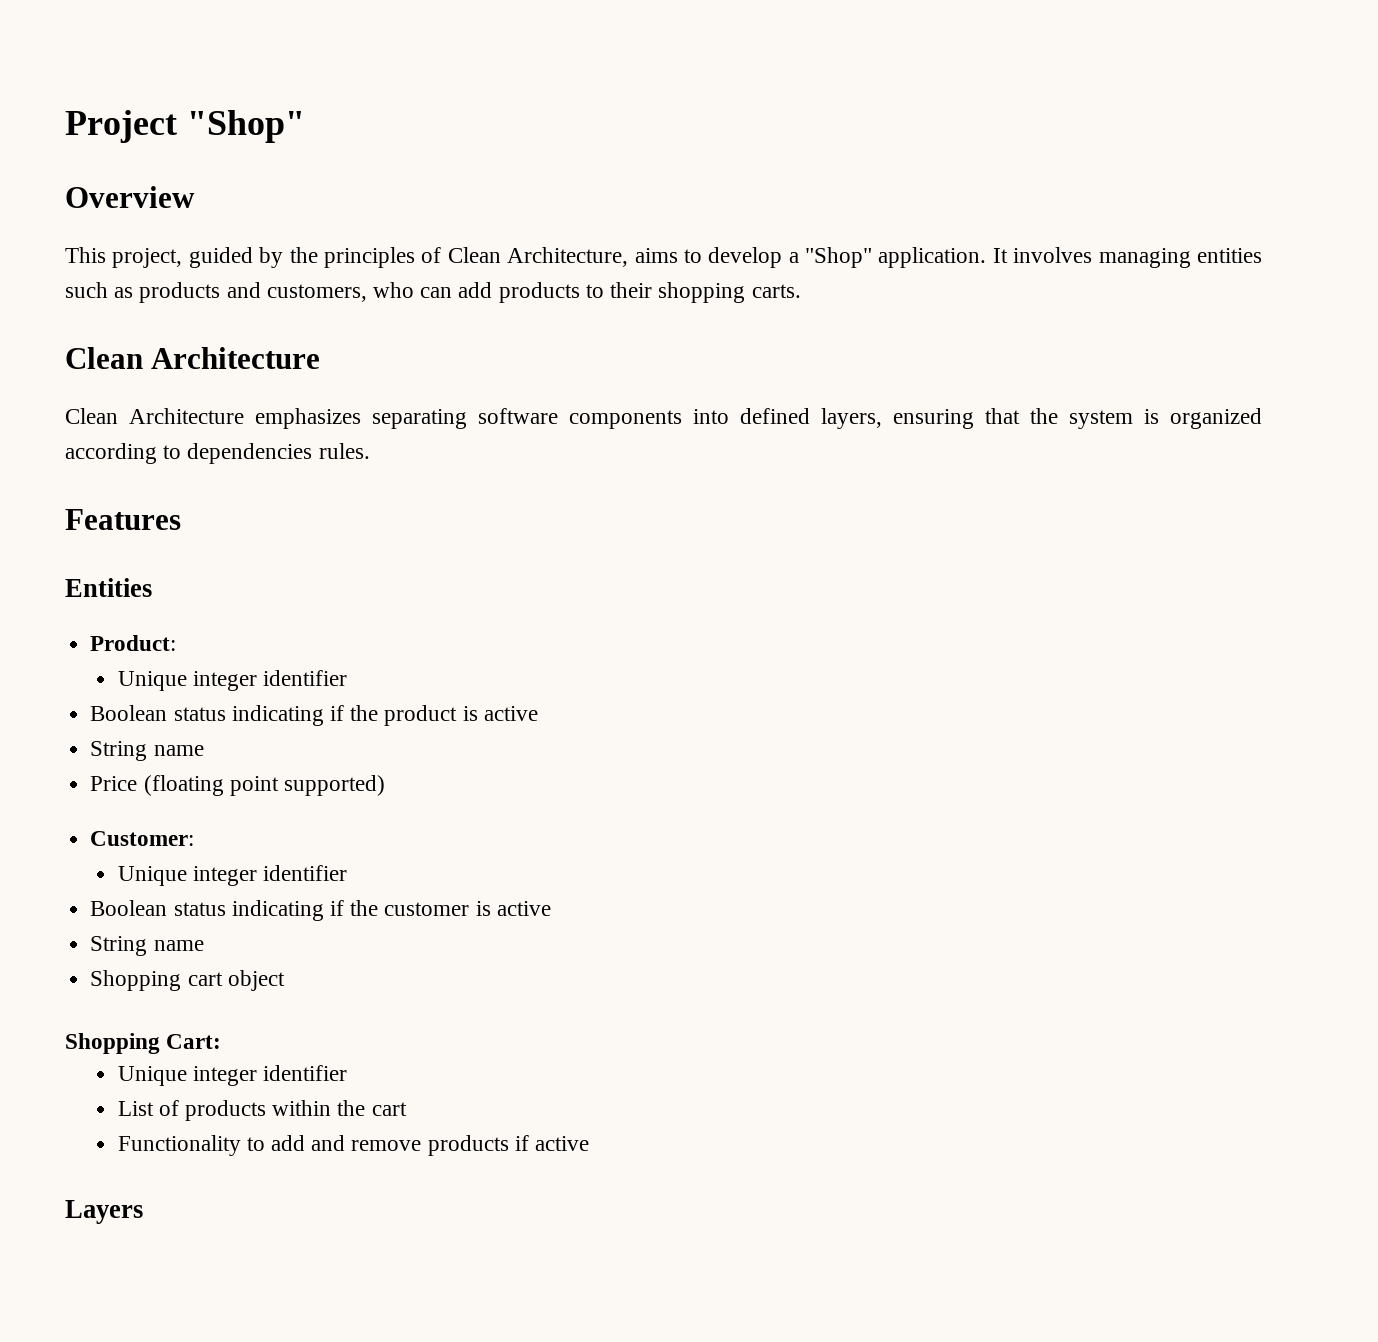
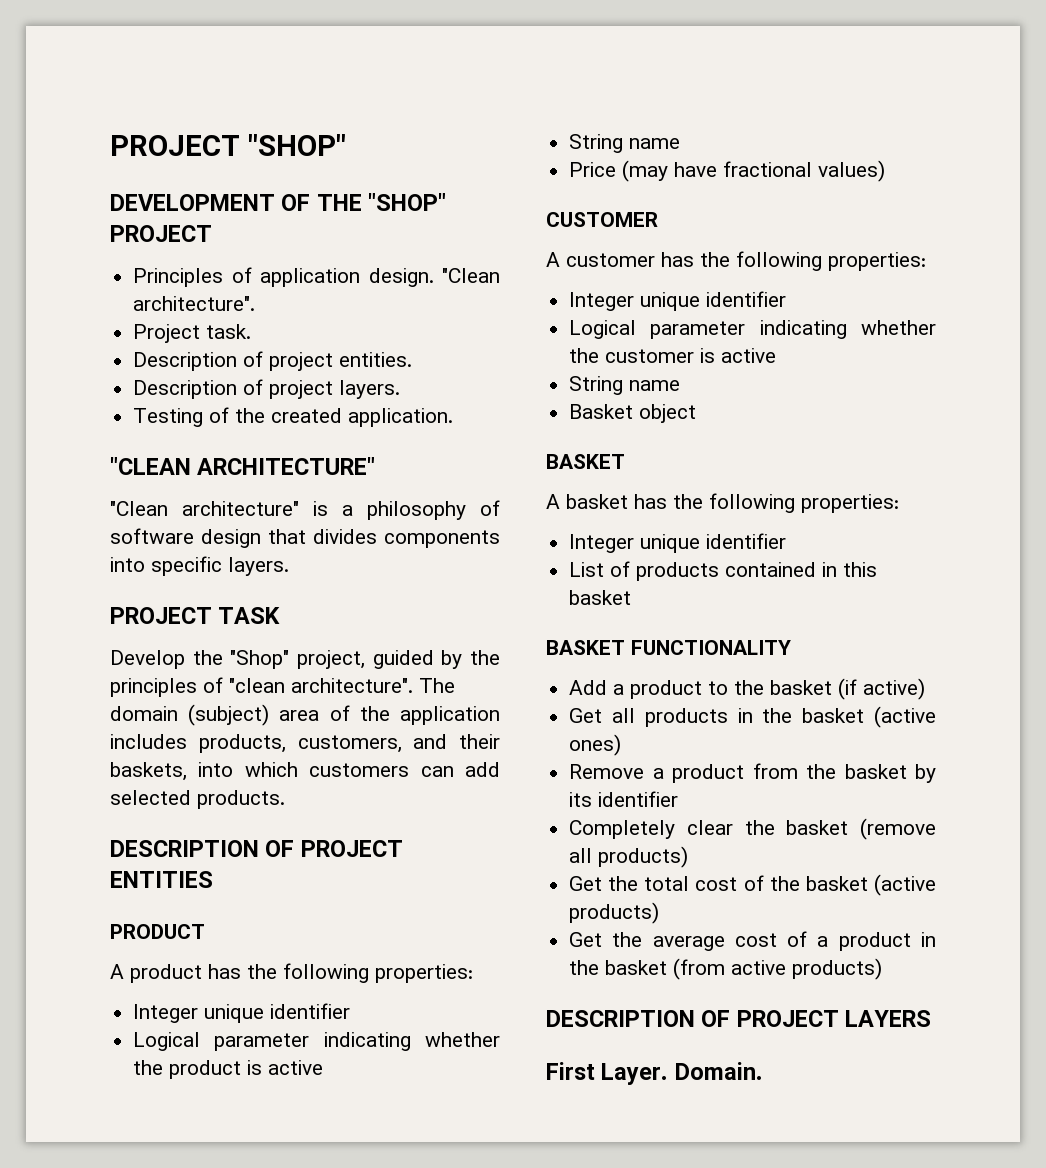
- Project "Shop"
- Overview
- This project, guided by the principles of Clean Architecture, aims to develop a "Shop" application. It involves managing entities such as products and customers, who can add products to their shopping carts.
- Clean Architecture
- Clean Architecture emphasizes separating software components into defined layers, ensuring that the system is organized according to dependencies rules.
- Features
- Entities
- Product:
- Unique integer identifier
- Boolean status indicating if the product is active
+ PROJECT "SHOP"
+ DEVELOPMENT OF THE "SHOP" PROJECT
+ Principles of application design. "Clean architecture".
+ Project task.
+ Description of project entities.
+ Description of project layers.
+ Testing of the created application.
+ "CLEAN ARCHITECTURE"
+ "Clean architecture" is a philosophy of software design that divides components into specific layers.
+ PROJECT TASK
+ Develop the "Shop" project, guided by the principles of "clean architecture". The domain (subject) area of the application includes products, customers, and their baskets, into which customers can add selected products.
+ DESCRIPTION OF PROJECT ENTITIES
+ PRODUCT
+ A product has the following properties:
+ Integer unique identifier
+ Logical parameter indicating whether the product is active
- Price (floating point supported)
- Customer:
- Unique integer identifier
- Boolean status indicating if the customer is active
+ Price (may have fractional values)
+ CUSTOMER
+ A customer has the following properties:
+ Integer unique identifier
+ Logical parameter indicating whether the customer is active
- Shopping cart object
- Shopping Cart:
- Unique integer identifier
- List of products within the cart
- Functionality to add and remove products if active
- Layers
+ Basket object
+ BASKET
+ A basket has the following properties:
+ Integer unique identifier
+ List of products contained in this basket
+ BASKET FUNCTIONALITY
+ Add a product to the basket (if active)
+ Get all products in the basket (active ones)
+ Remove a product from the basket by its identifier
+ Completely clear the basket (remove all products)
+ Get the total cost of the basket (active products)
+ Get the average cost of a product in the basket (from active products)
+ DESCRIPTION OF PROJECT LAYERS
+ First Layer. Domain.

